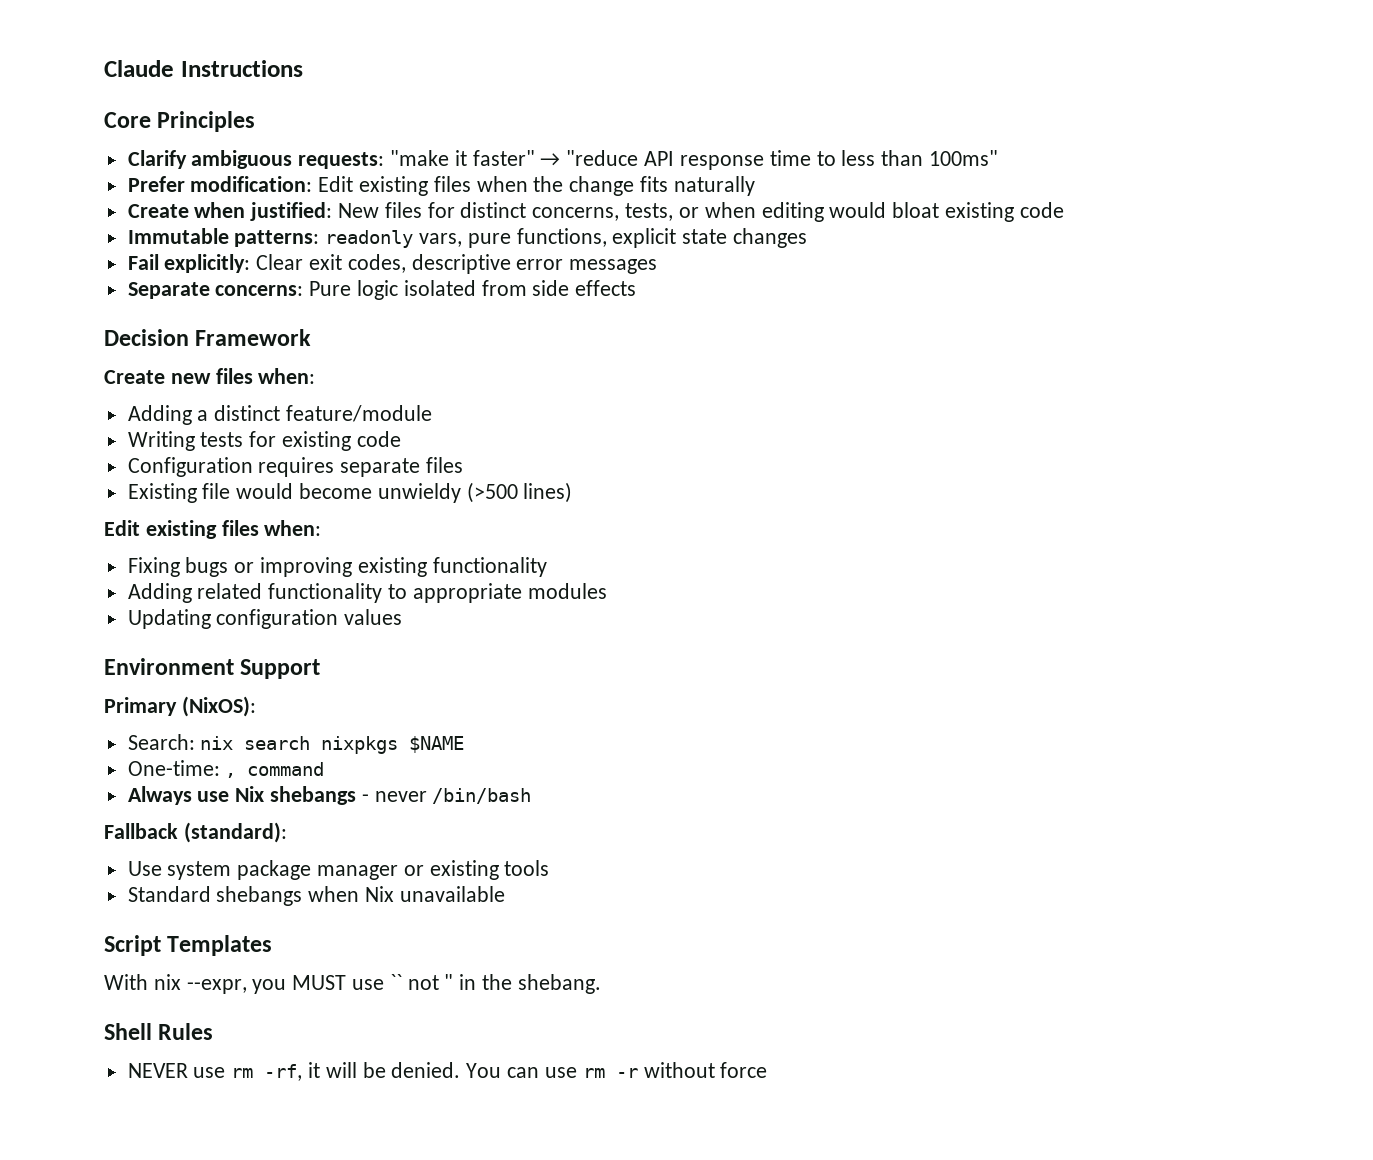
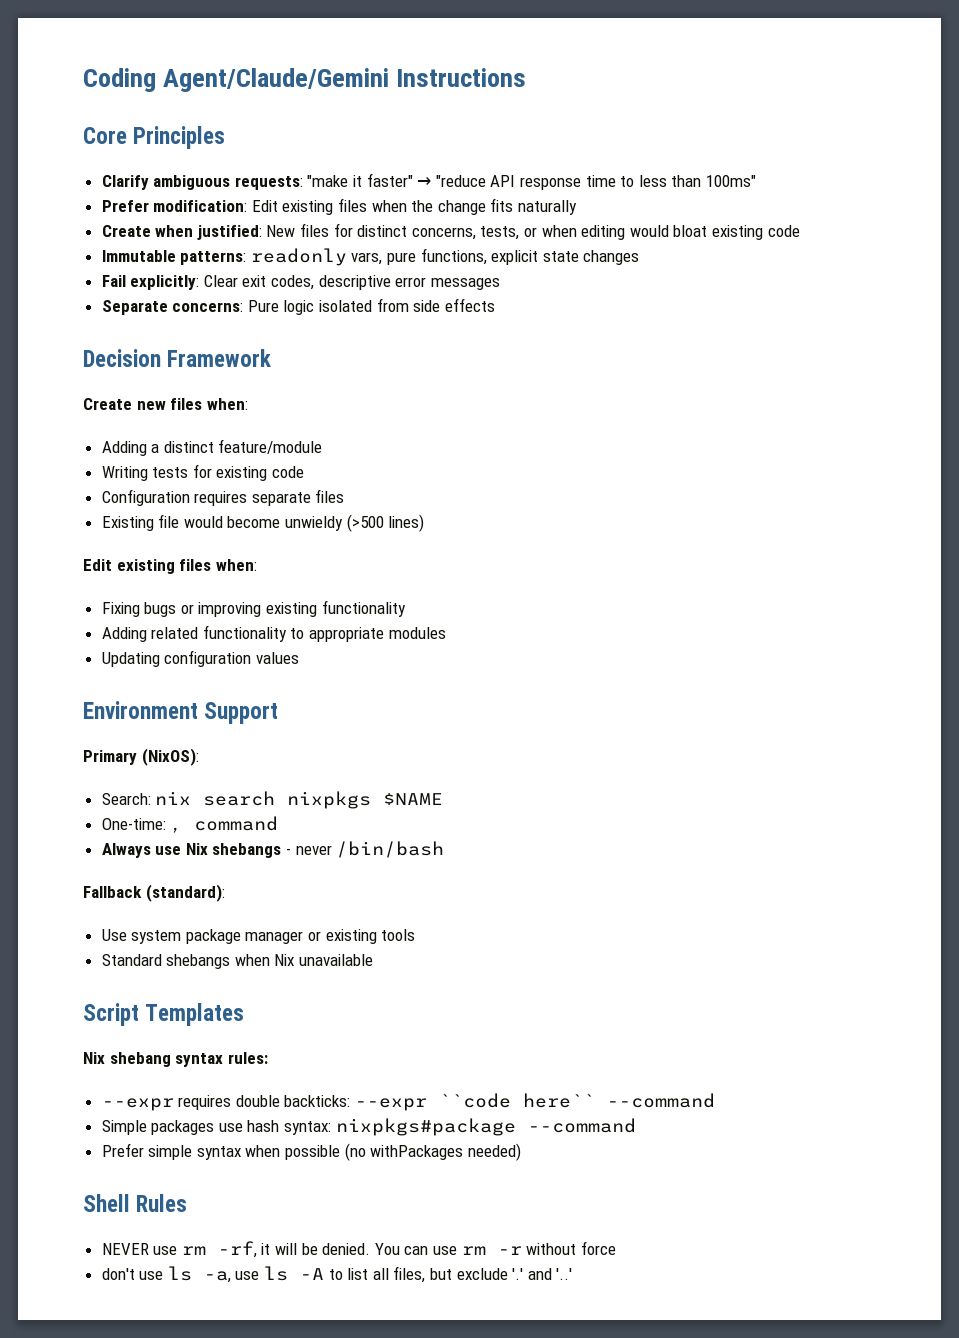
- Claude Instructions
+ Coding Agent/Claude/Gemini Instructions
- With nix --expr, you MUST use `` not " in the shebang.
+ Nix shebang syntax rules:
+ --expr requires double backticks: --expr ``code here`` --command
+ Simple packages use hash syntax: nixpkgs#package --command
+ Prefer simple syntax when possible (no withPackages needed)
+ don't use ls -a, use ls -A to list all files, but exclude '.' and '..'

